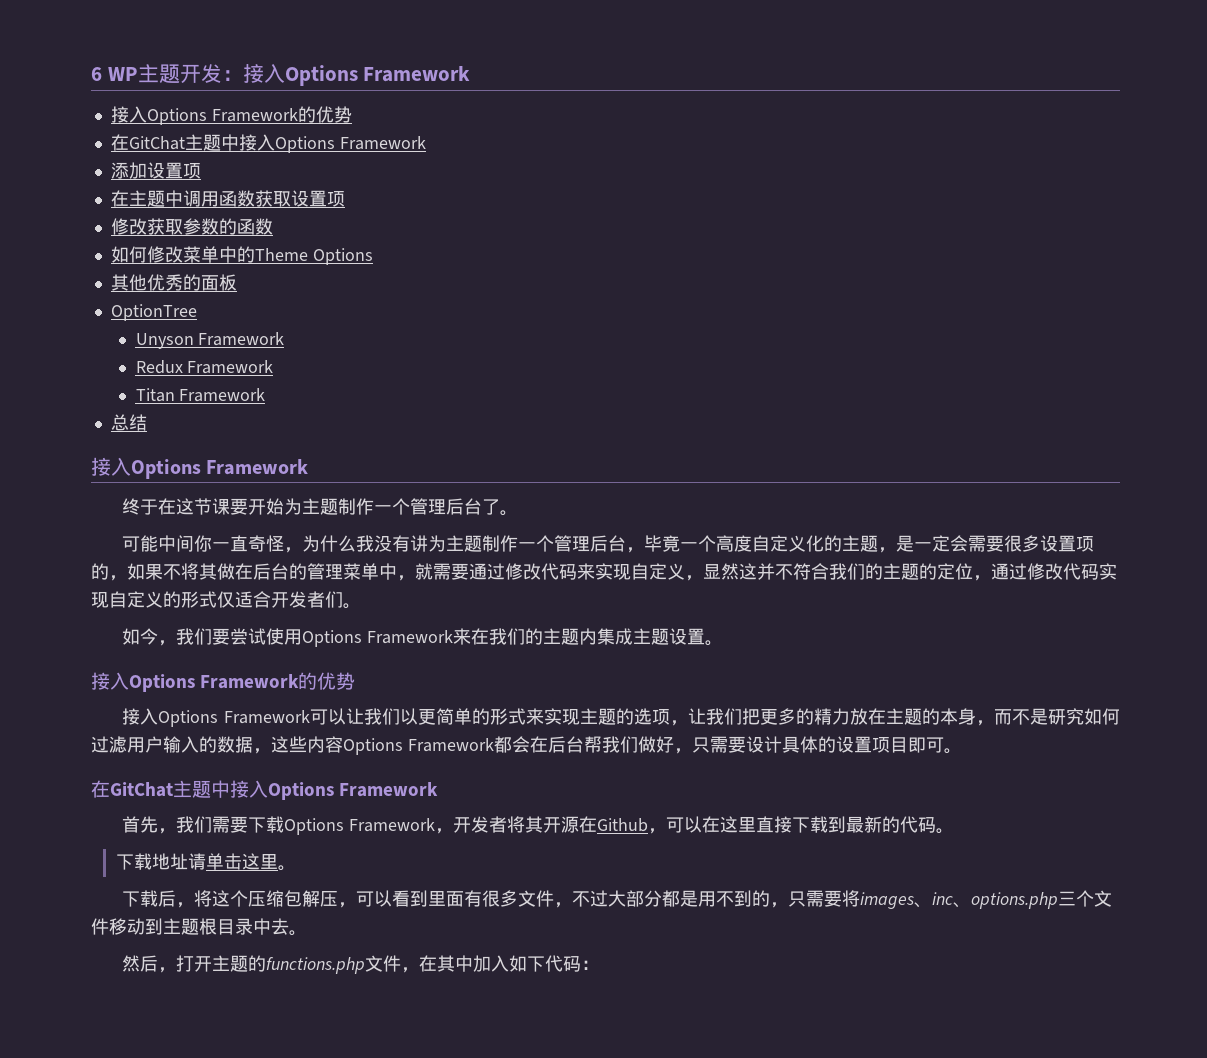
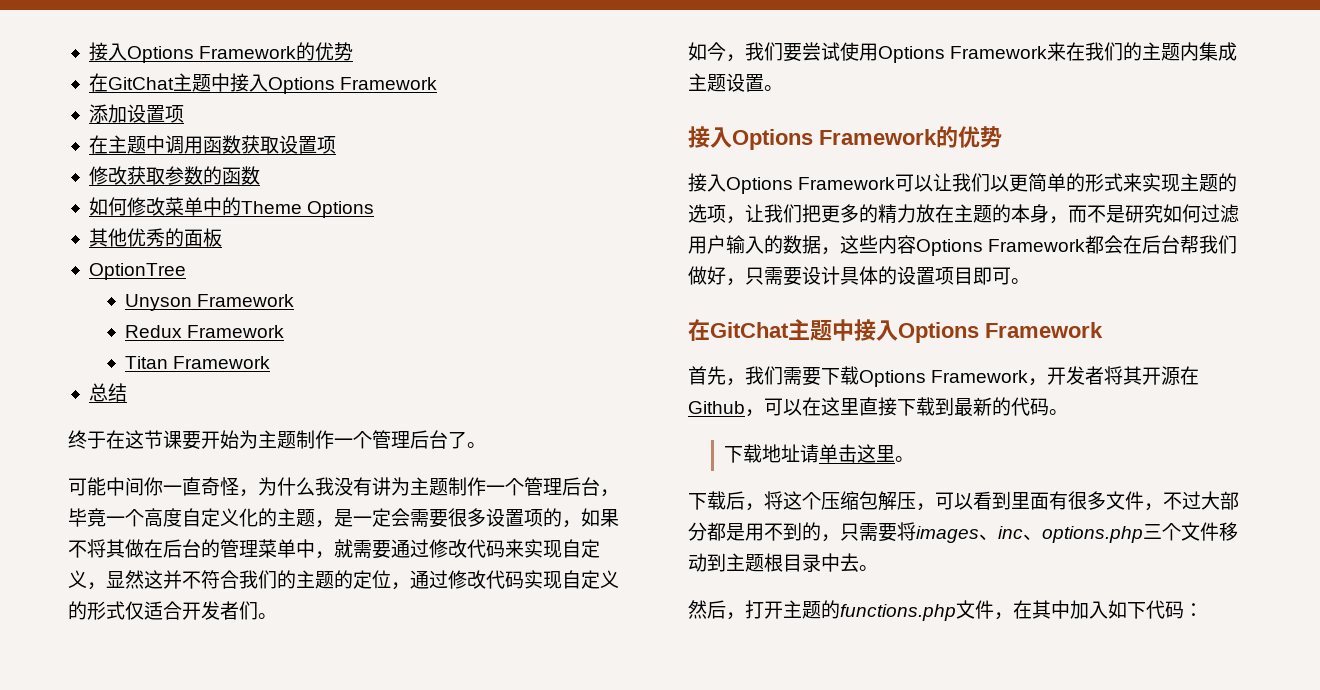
- 6 WP主题开发：接入Options Framework
  总结
- 接入Options Framework

